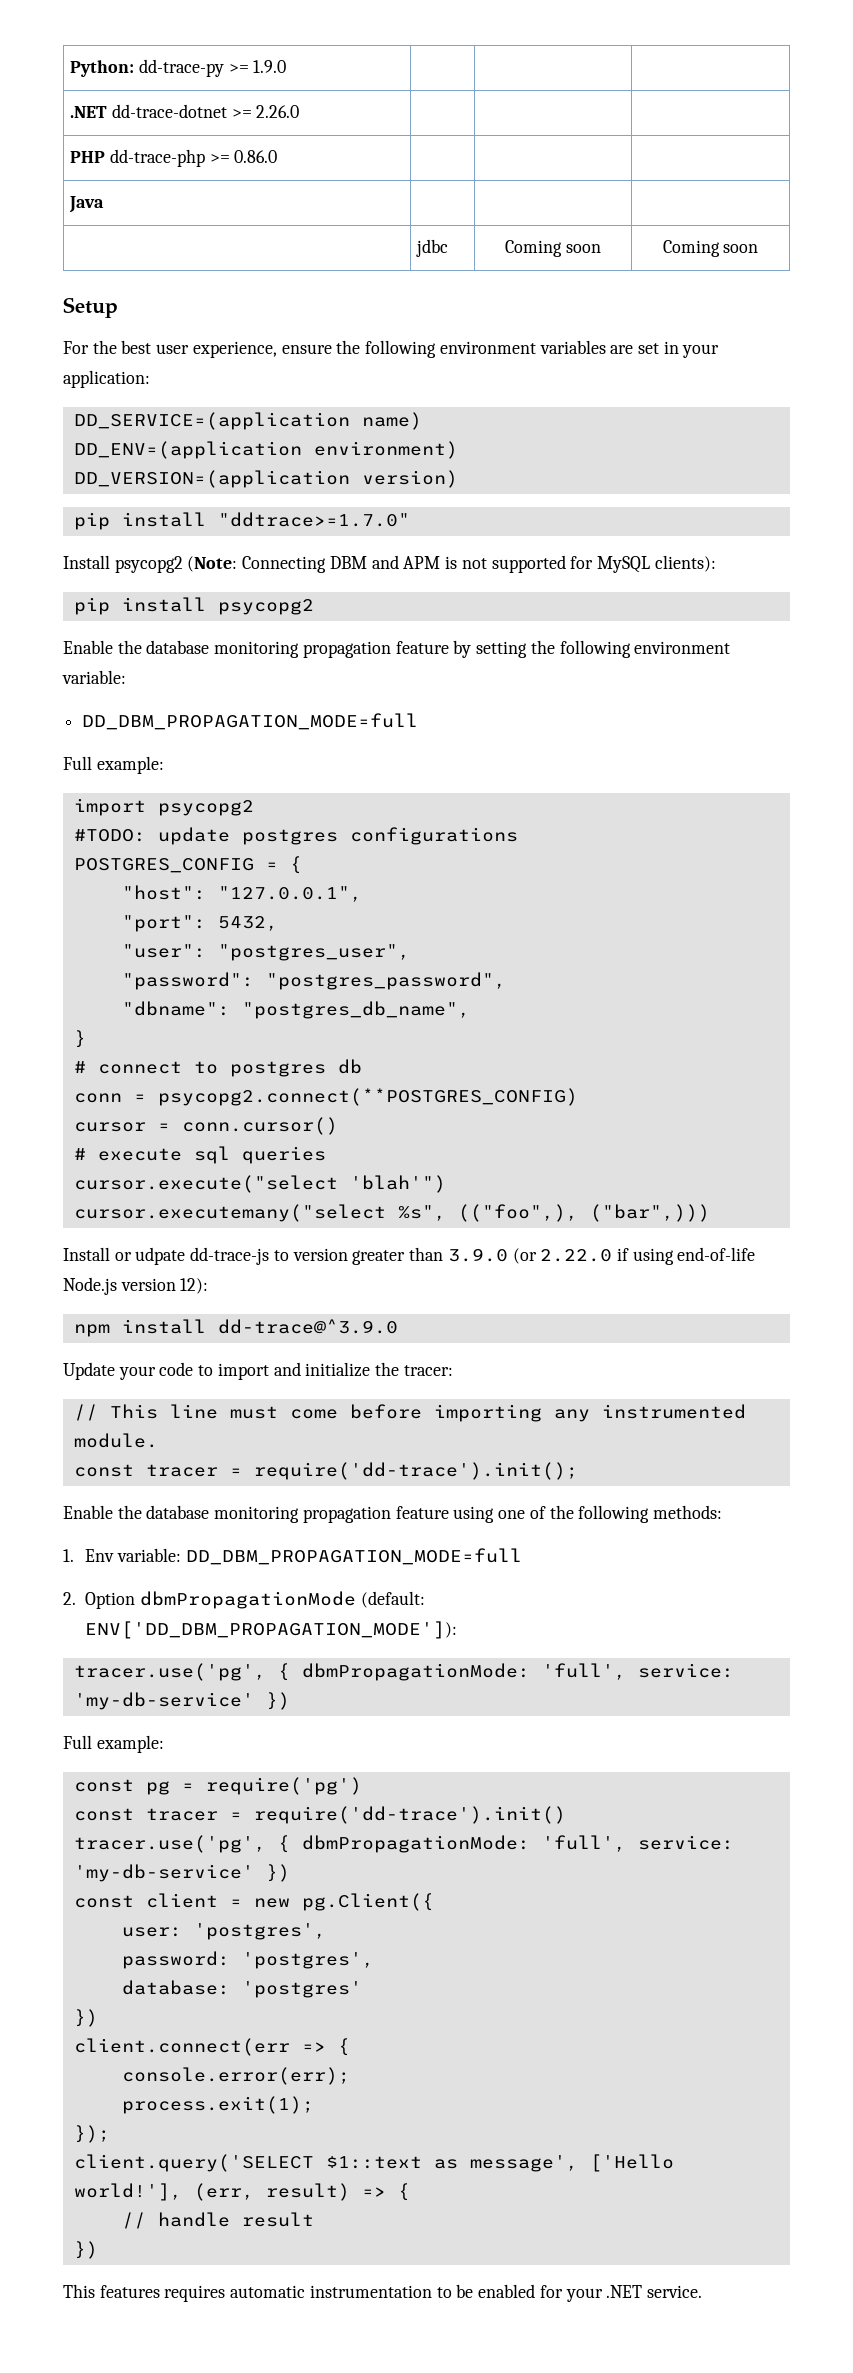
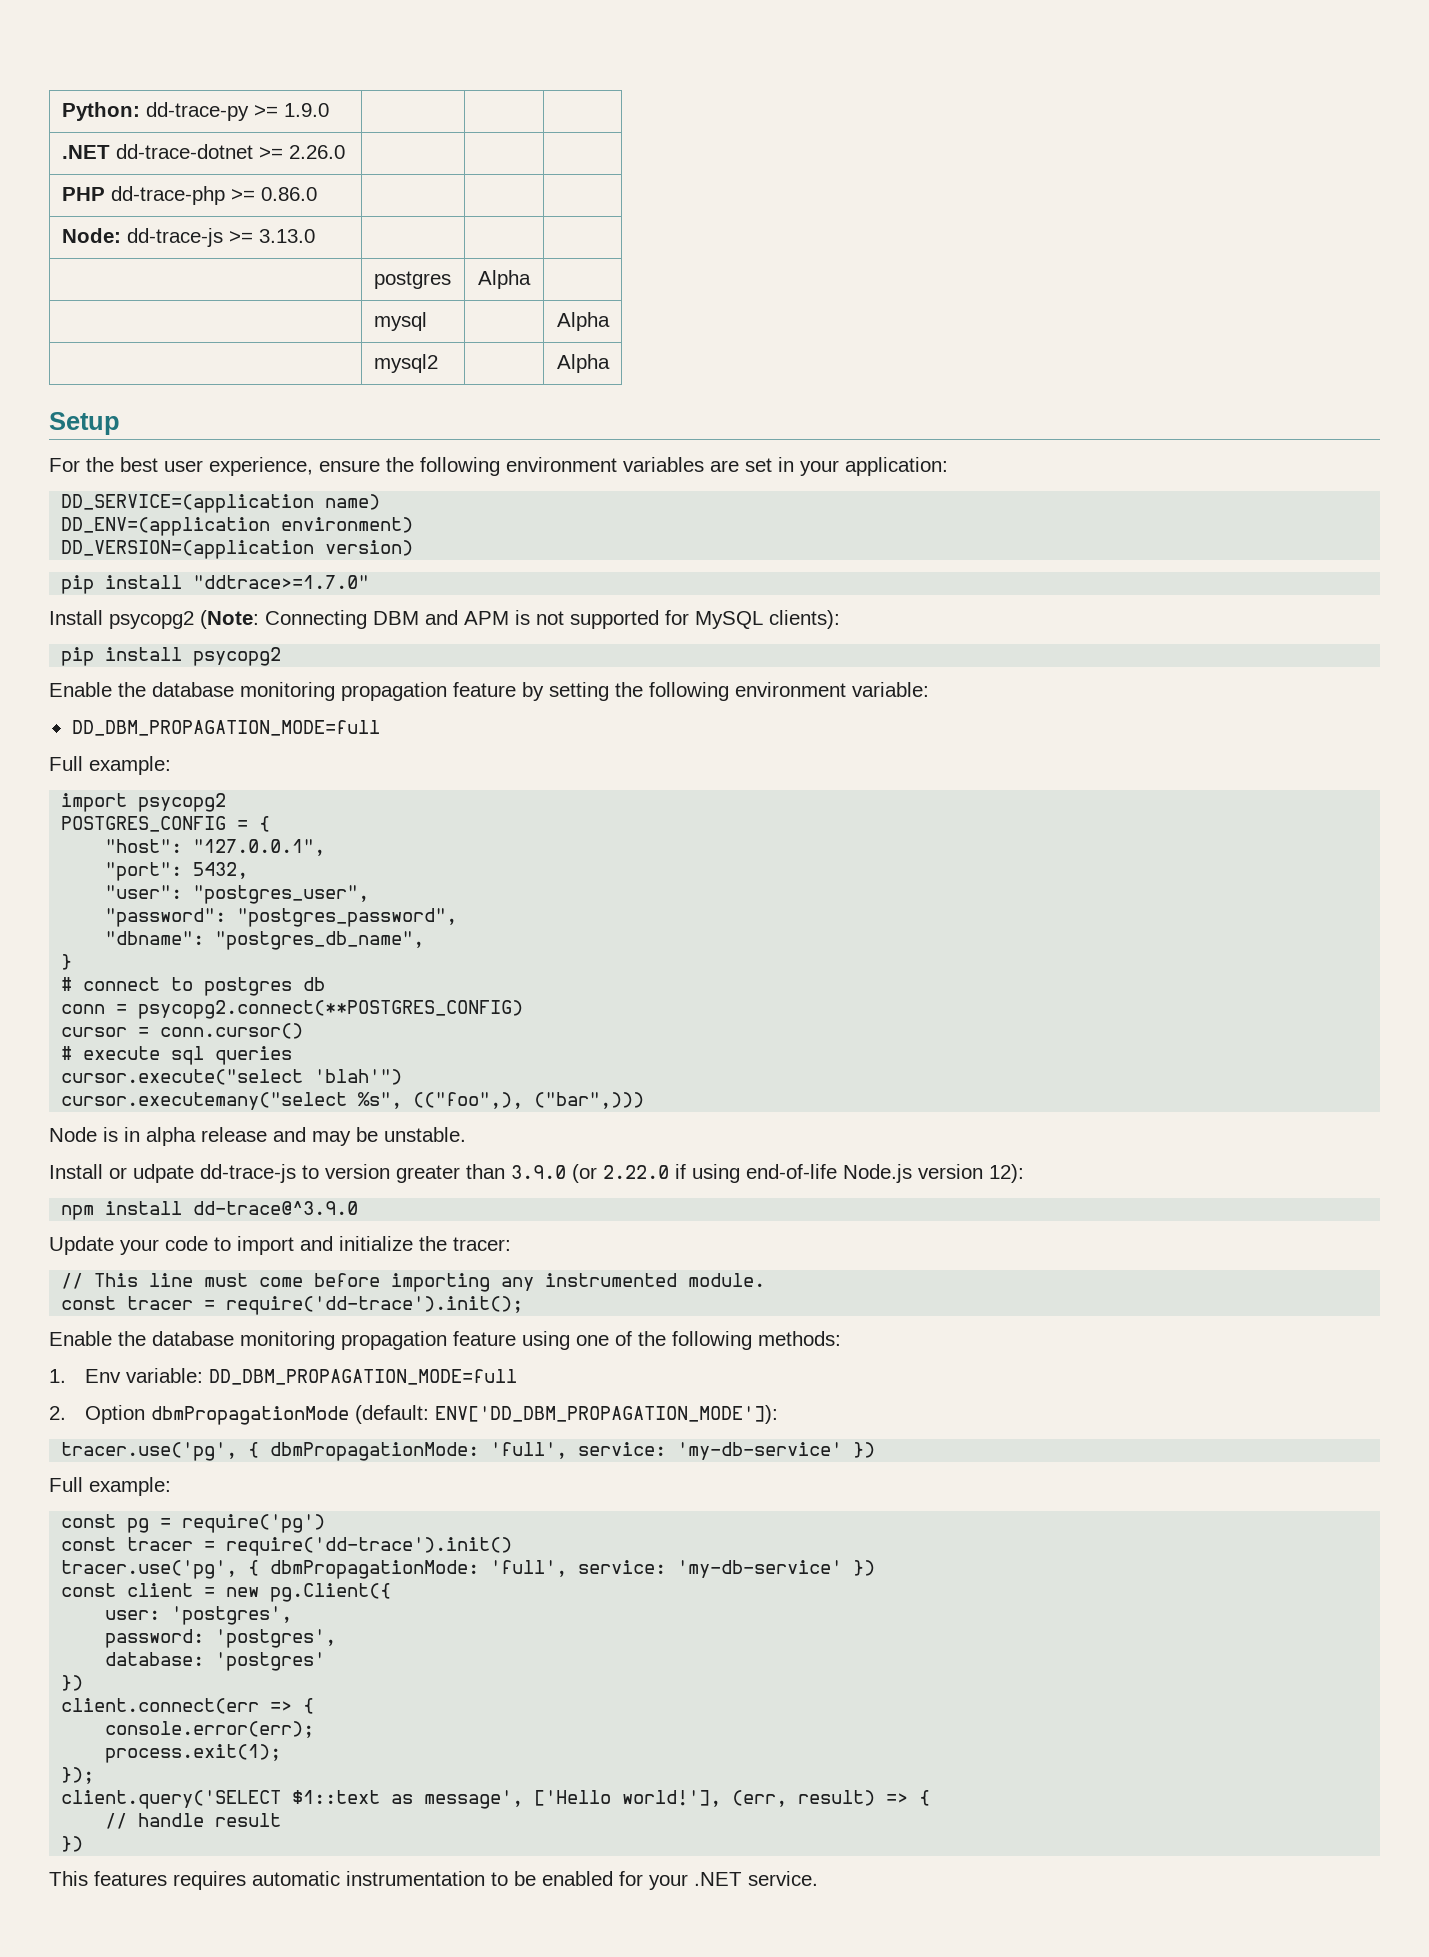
- Java | | |
- | jdbc | Coming soon | Coming soon
+ Node: dd-trace-js >= 3.13.0 | | |
+ | postgres | Alpha |
+ | mysql | | Alpha
+ | mysql2 | | Alpha
- #TODO: update postgres configurations
+ Node is in alpha release and may be unstable.

